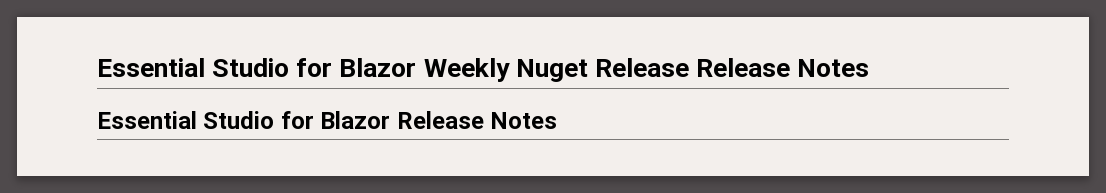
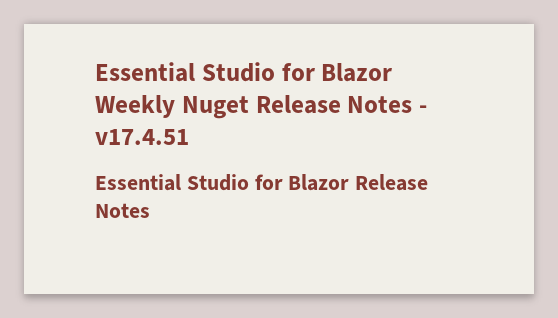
- Essential Studio for Blazor Weekly Nuget Release Release Notes
+ Essential Studio for Blazor Weekly Nuget Release Notes - v17.4.51

